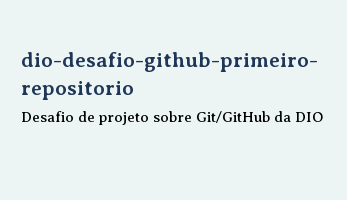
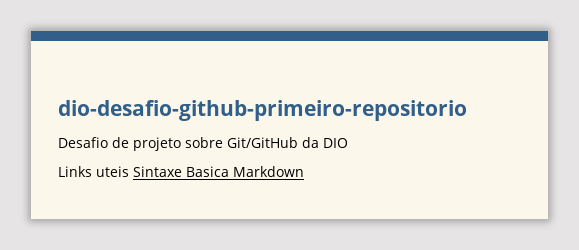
+ Links uteis Sintaxe Basica Markdown

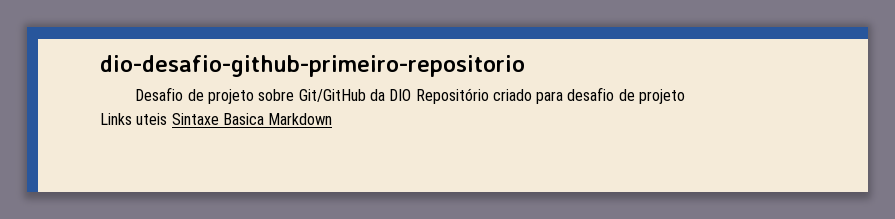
- Desafio de projeto sobre Git/GitHub da DIO
+ Desafio de projeto sobre Git/GitHub da DIO Repositório criado para desafio de projeto

